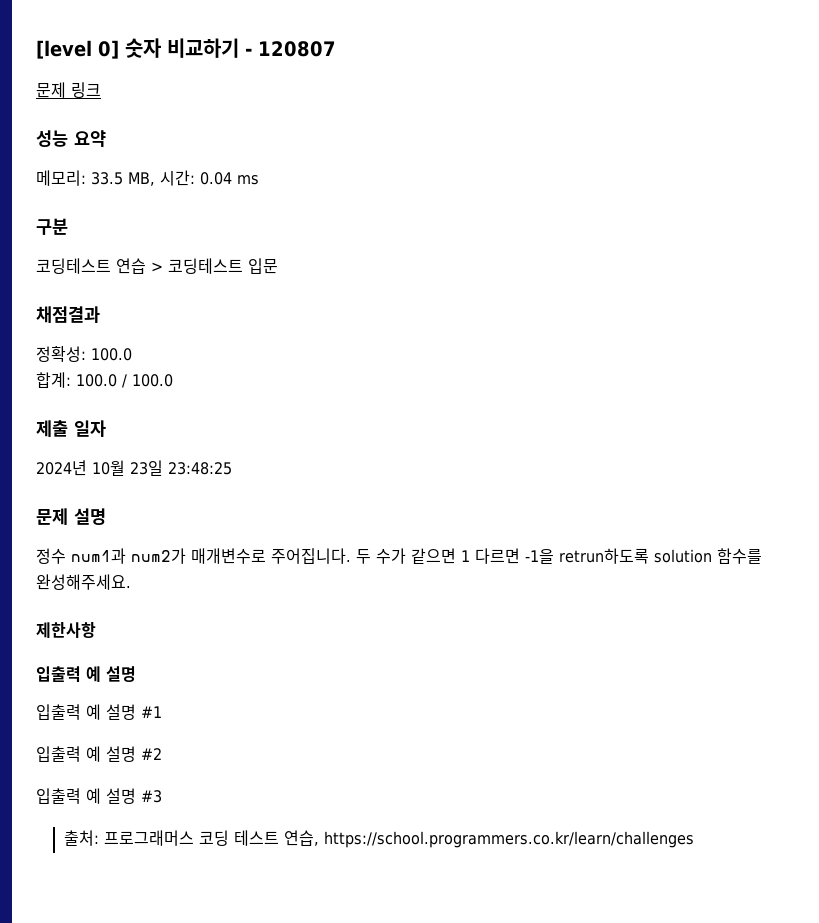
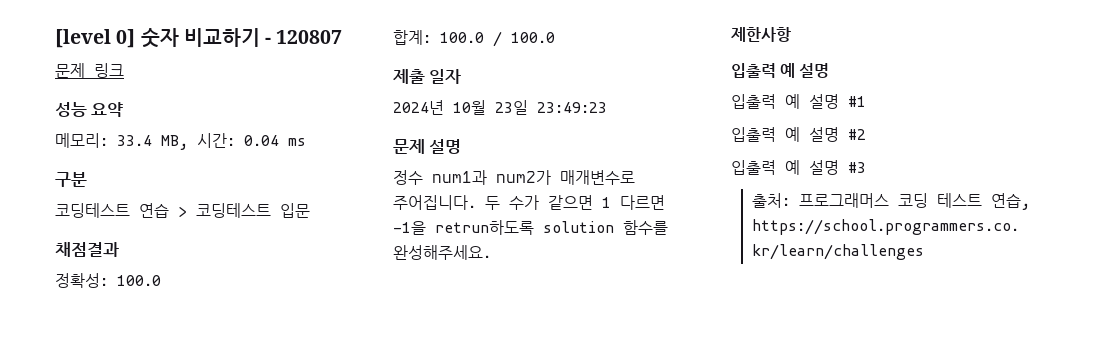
- 메모리: 33.5 MB, 시간: 0.04 ms
+ 메모리: 33.4 MB, 시간: 0.04 ms
- 2024년 10월 23일 23:48:25
+ 2024년 10월 23일 23:49:23

